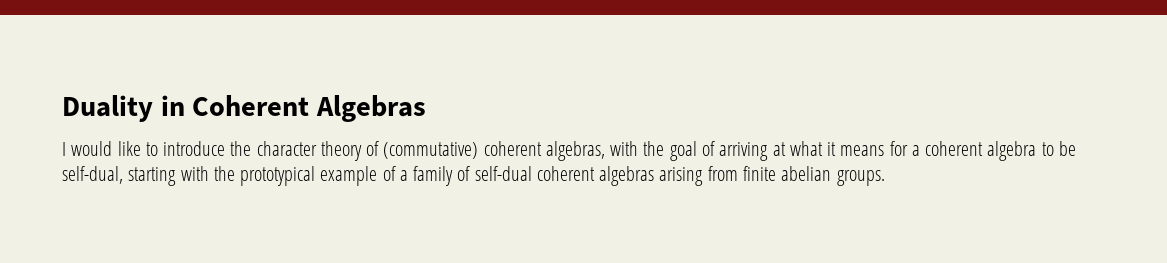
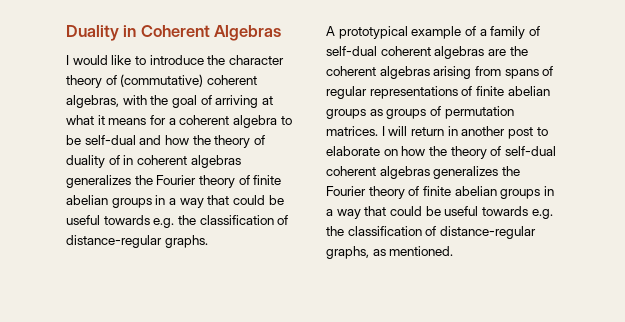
- I would like to introduce the character theory of (commutative) coherent algebras, with the goal of arriving at what it means for a coherent algebra to be self-dual, starting with the prototypical example of a family of self-dual coherent algebras arising from finite abelian groups.
+ I would like to introduce the character theory of (commutative) coherent algebras, with the goal of arriving at what it means for a coherent algebra to be self-dual and how the theory of duality of in coherent algebras generalizes the Fourier theory of finite abelian groups in a way that could be useful towards e.g. the classification of distance-regular graphs.
+ A prototypical example of a family of self-dual coherent algebras are the coherent algebras arising from spans of regular representations of finite abelian groups as groups of permutation matrices. I will return in another post to elaborate on how the theory of self-dual coherent algebras generalizes the Fourier theory of finite abelian groups in a way that could be useful towards e.g. the classification of distance-regular graphs, as mentioned.

